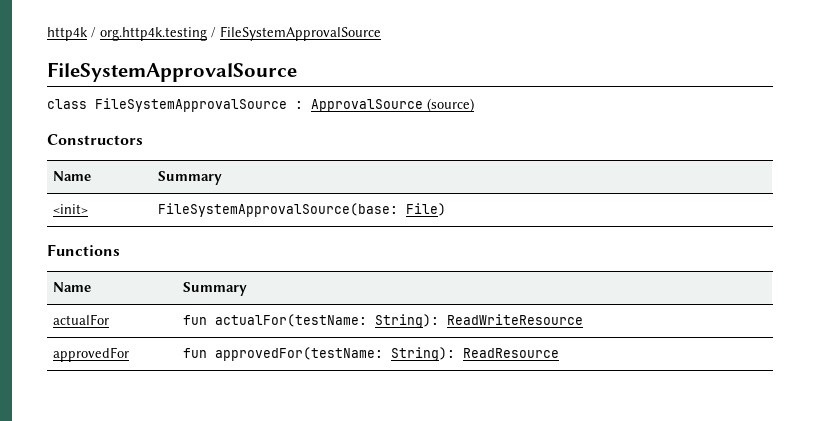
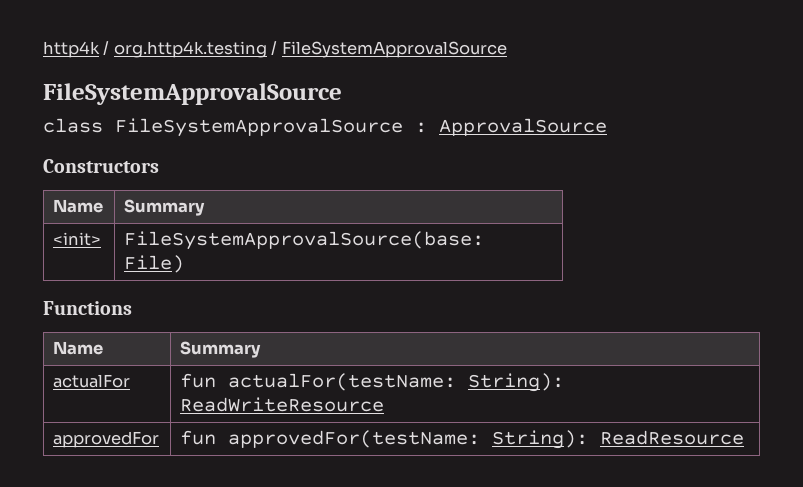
- class FileSystemApprovalSource : ApprovalSource (source)
+ class FileSystemApprovalSource : ApprovalSource

